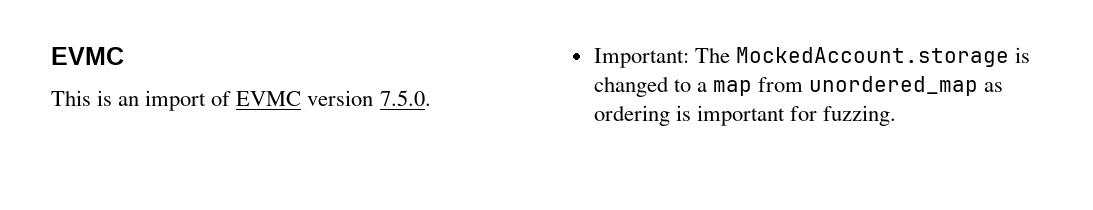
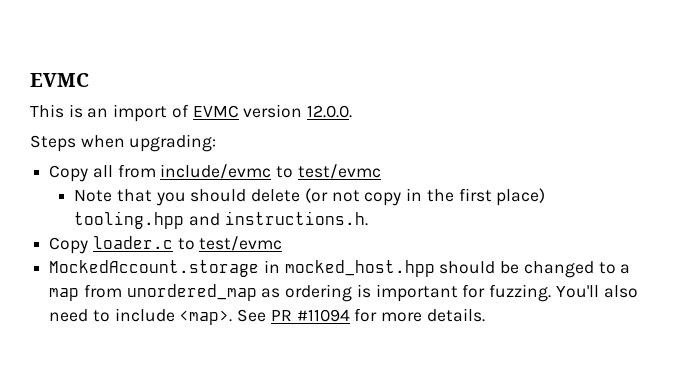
- This is an import of EVMC version 7.5.0.
- Important: The MockedAccount.storage is changed to a map from unordered_map as ordering is important for fuzzing.
+ This is an import of EVMC version 12.0.0.
+ Steps when upgrading:
+ Copy all from include/evmc to test/evmc
+ Note that you should delete (or not copy in the first place) tooling.hpp and instructions.h.
+ Copy loader.c to test/evmc
+ MockedAccount.storage in mocked_host.hpp should be changed to a map from unordered_map as ordering is important for fuzzing.
+ You'll also need to include <map>. See PR #11094 for more details.

